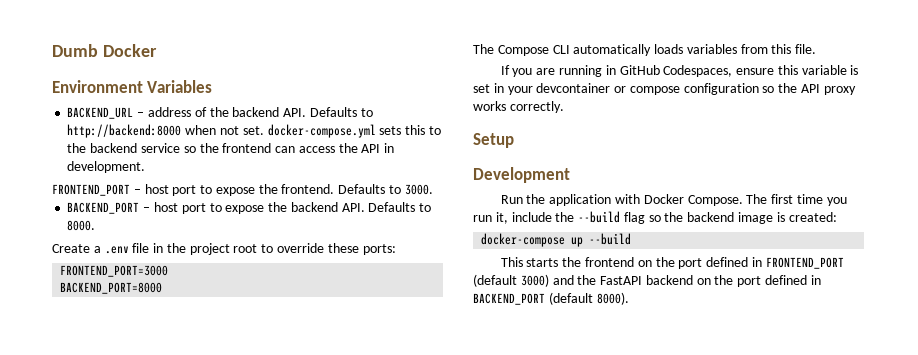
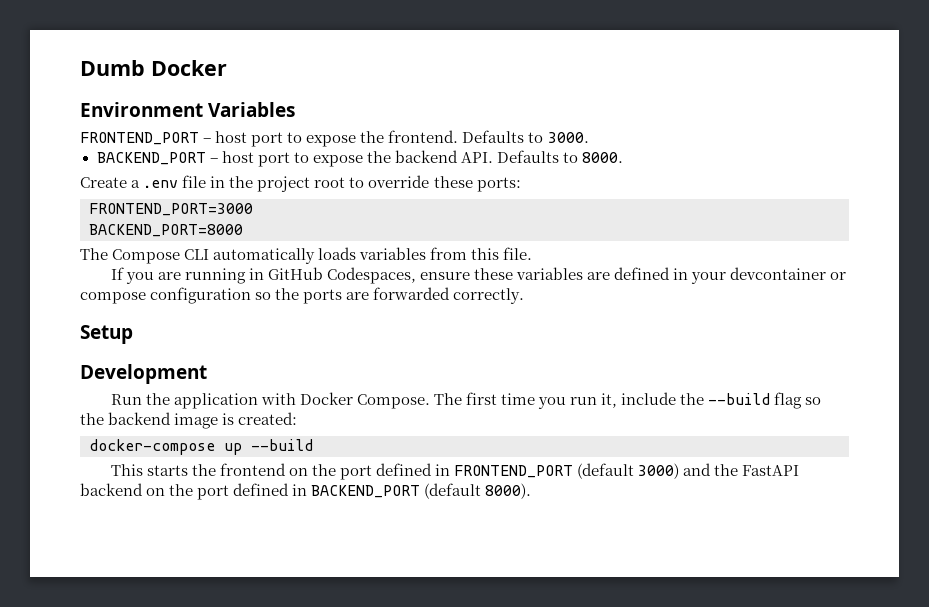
- BACKEND_URL – address of the backend API. Defaults to http://backend:8000 when not set. docker-compose.yml sets this to the backend service so the frontend can access the API in development.
- If you are running in GitHub Codespaces, ensure this variable is set in your devcontainer or compose configuration so the API proxy works correctly.
+ If you are running in GitHub Codespaces, ensure these variables are defined in your devcontainer or compose configuration so the ports are forwarded correctly.

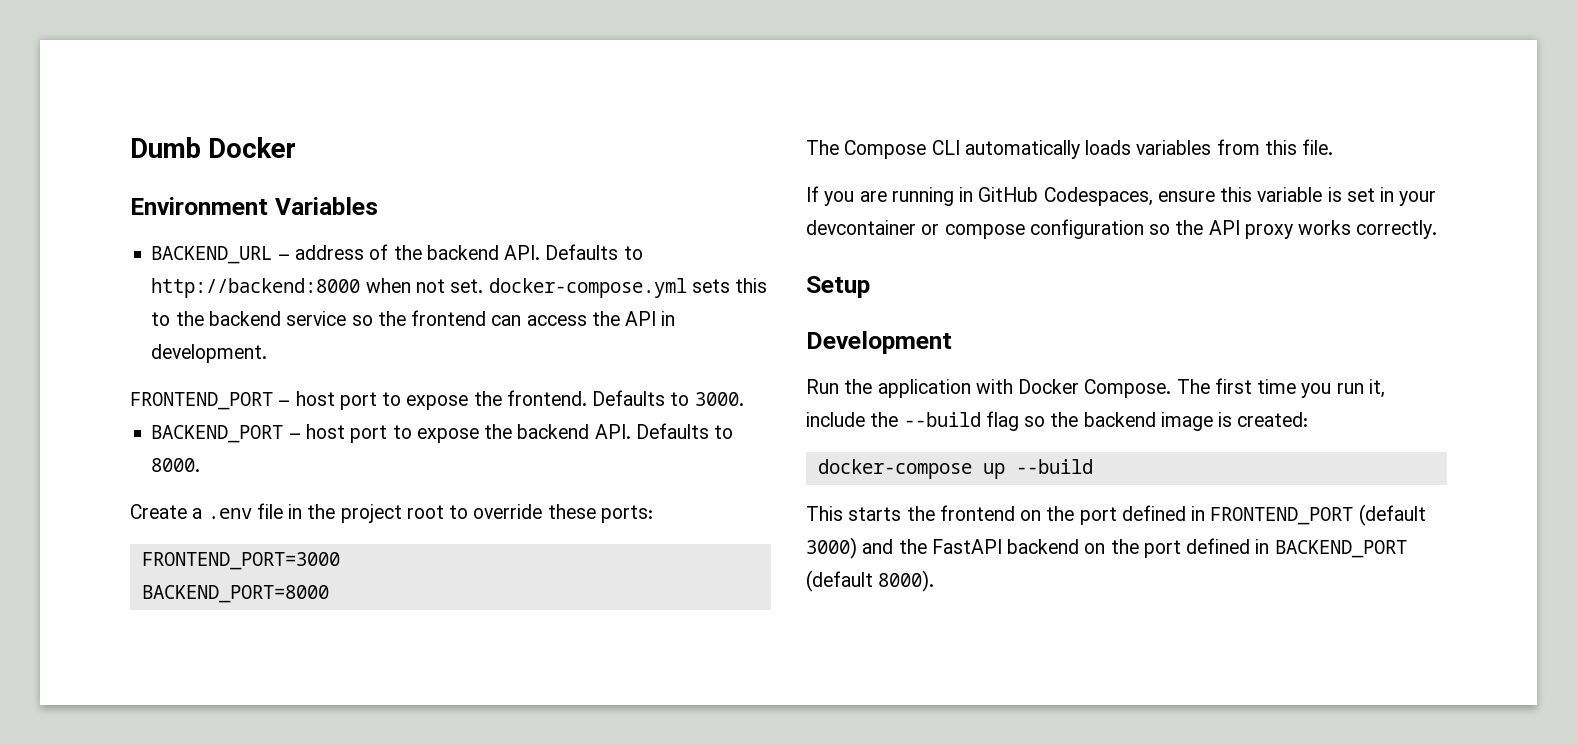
+ BACKEND_URL – address of the backend API. Defaults to http://backend:8000 when not set. docker-compose.yml sets this to the backend service so the frontend can access the API in development.
- If you are running in GitHub Codespaces, ensure these variables are defined in your devcontainer or compose configuration so the ports are forwarded correctly.
+ If you are running in GitHub Codespaces, ensure this variable is set in your devcontainer or compose configuration so the API proxy works correctly.

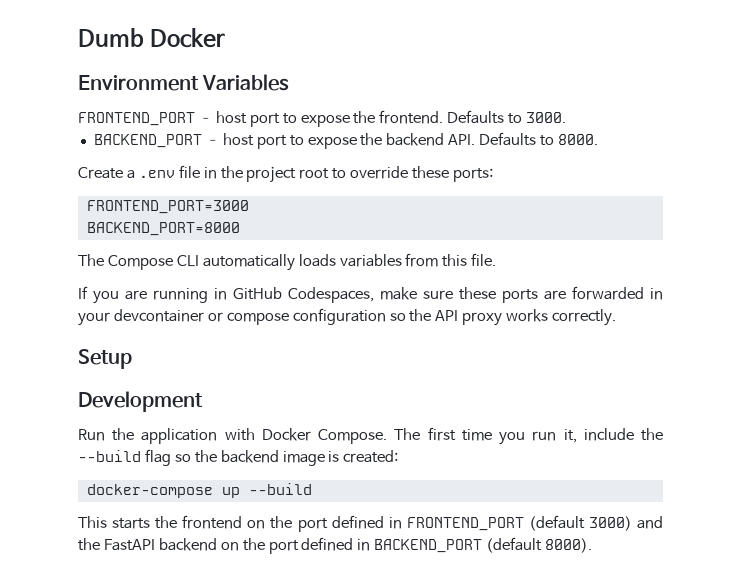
- BACKEND_URL – address of the backend API. Defaults to http://backend:8000 when not set. docker-compose.yml sets this to the backend service so the frontend can access the API in development.
- If you are running in GitHub Codespaces, ensure this variable is set in your devcontainer or compose configuration so the API proxy works correctly.
+ If you are running in GitHub Codespaces, make sure these ports are forwarded in your devcontainer or compose configuration so the API proxy works correctly.

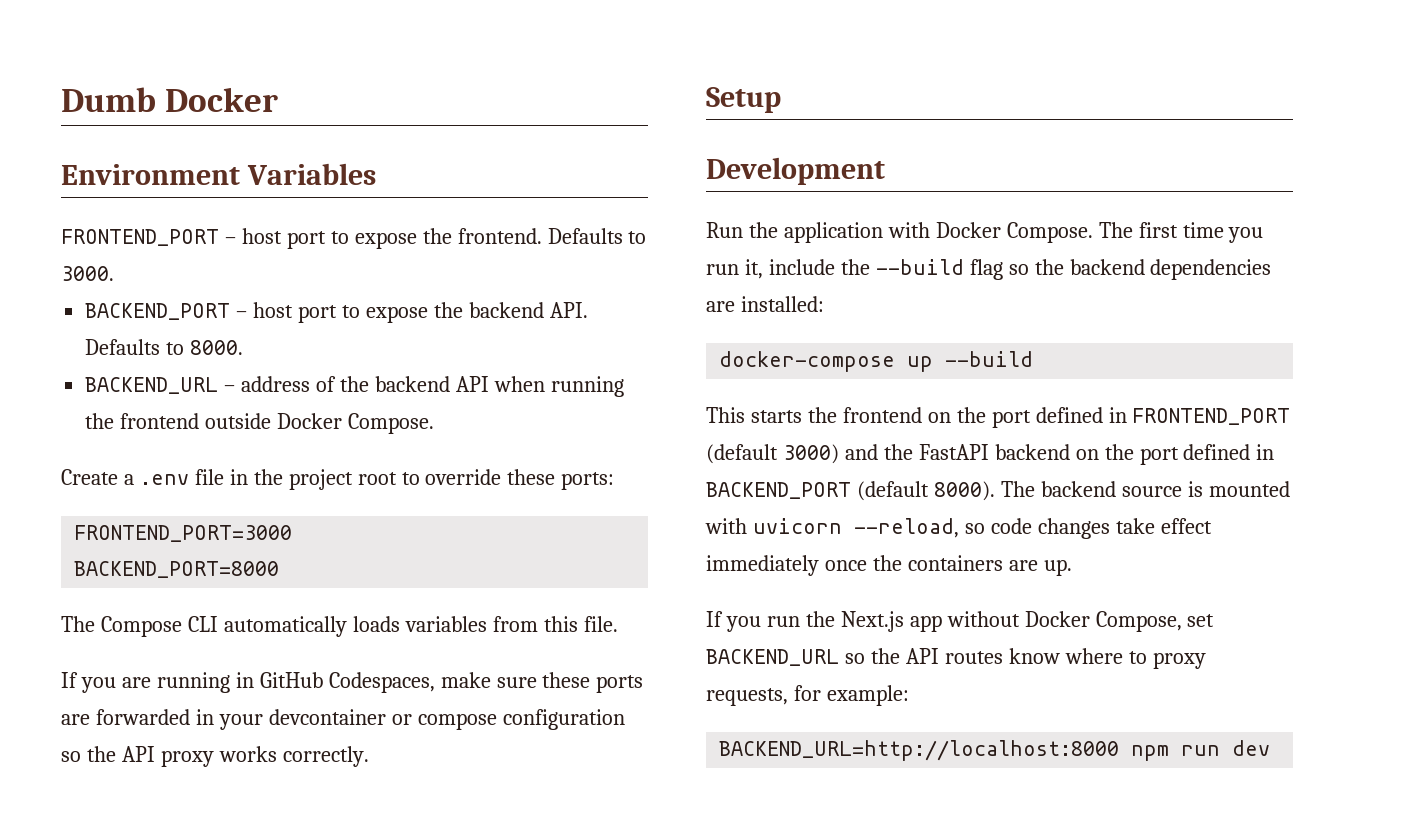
+ BACKEND_URL – address of the backend API when running the frontend outside Docker Compose.
- The first time you run it, include the --build flag so the backend image is created:
+ The first time you run it, include the --build flag so the backend dependencies are installed:
+ The backend source is mounted with uvicorn --reload, so code changes take effect immediately once the containers are up.
+ If you run the Next.js app without Docker Compose, set BACKEND_URL so the API routes know where to proxy requests, for example:
+ BACKEND_URL=http://localhost:8000 npm run dev

